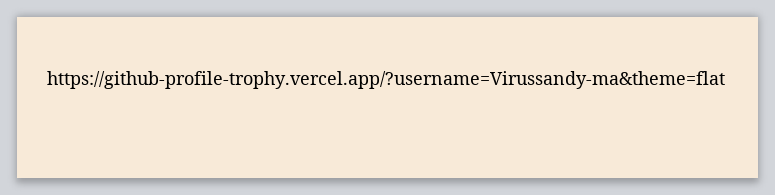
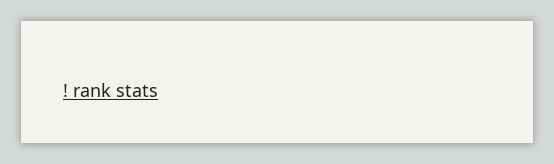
- https://github-profile-trophy.vercel.app/?username=Virussandy-ma&theme=flat
+ ! rank stats

